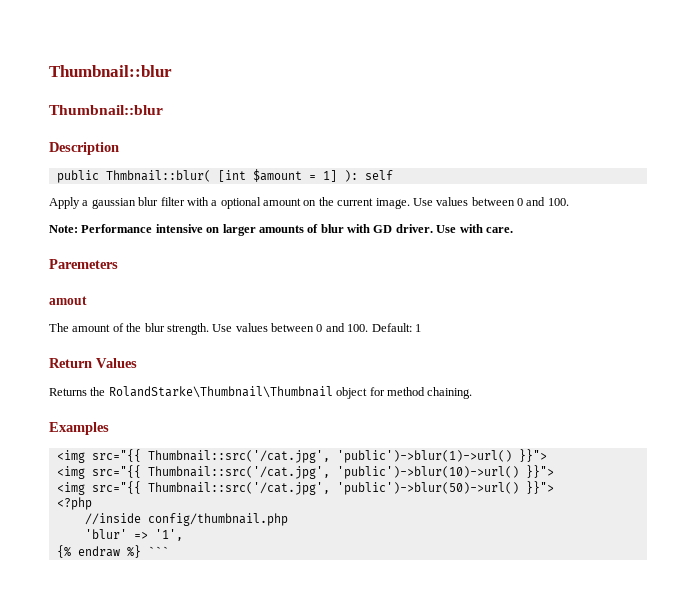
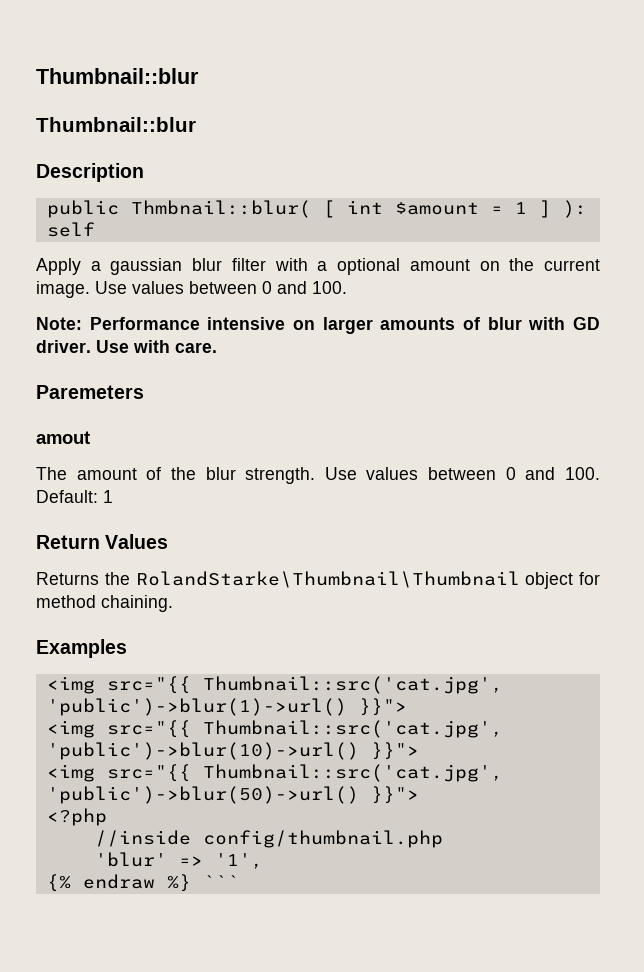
- public Thmbnail::blur( [int $amount = 1] ): self
+ public Thmbnail::blur( [ int $amount = 1 ] ): self
- <img src="{{ Thumbnail::src('/cat.jpg', 'public')->blur(1)->url() }}">
+ <img src="{{ Thumbnail::src('cat.jpg', 'public')->blur(1)->url() }}">
- <img src="{{ Thumbnail::src('/cat.jpg', 'public')->blur(10)->url() }}">
+ <img src="{{ Thumbnail::src('cat.jpg', 'public')->blur(10)->url() }}">
- <img src="{{ Thumbnail::src('/cat.jpg', 'public')->blur(50)->url() }}">
+ <img src="{{ Thumbnail::src('cat.jpg', 'public')->blur(50)->url() }}">

